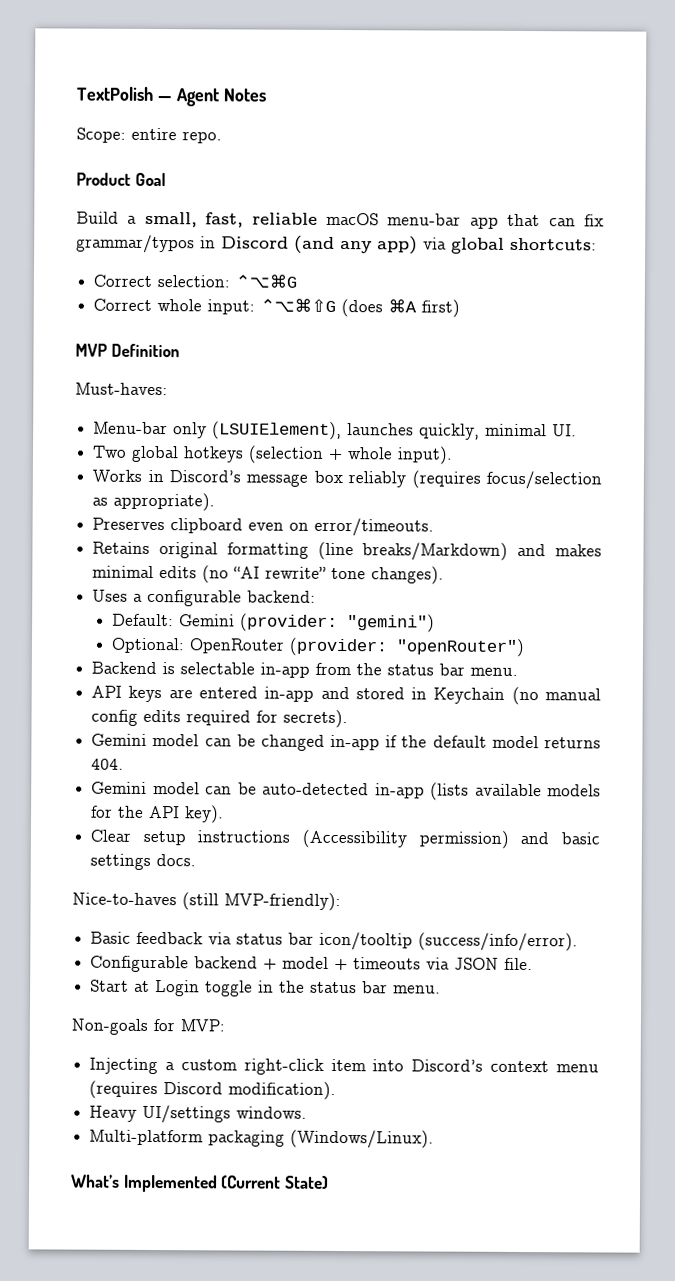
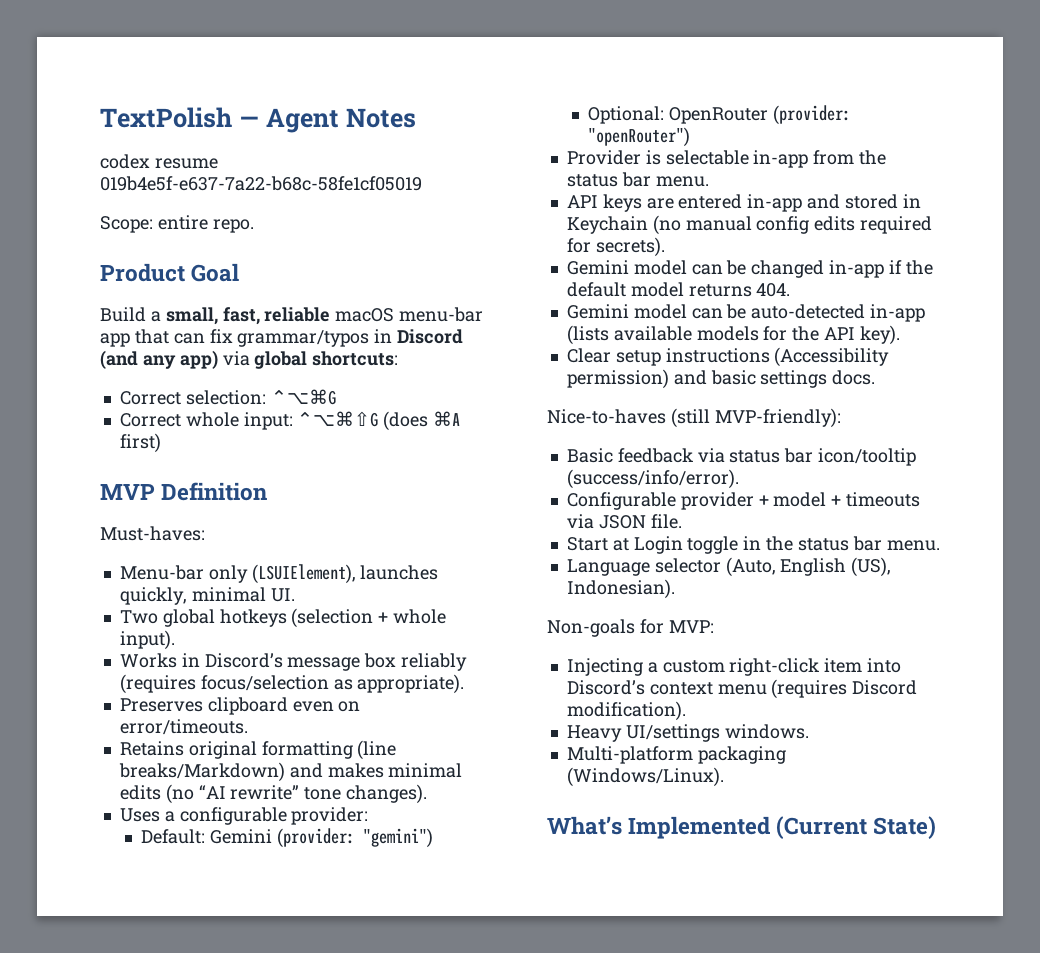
+ codex resume 019b4e5f-e637-7a22-b68c-58fe1cf05019
- Uses a configurable backend:
+ Uses a configurable provider:
- Backend is selectable in-app from the status bar menu.
+ Provider is selectable in-app from the status bar menu.
- Configurable backend + model + timeouts via JSON file.
+ Configurable provider + model + timeouts via JSON file.
+ Language selector (Auto, English (US), Indonesian).

